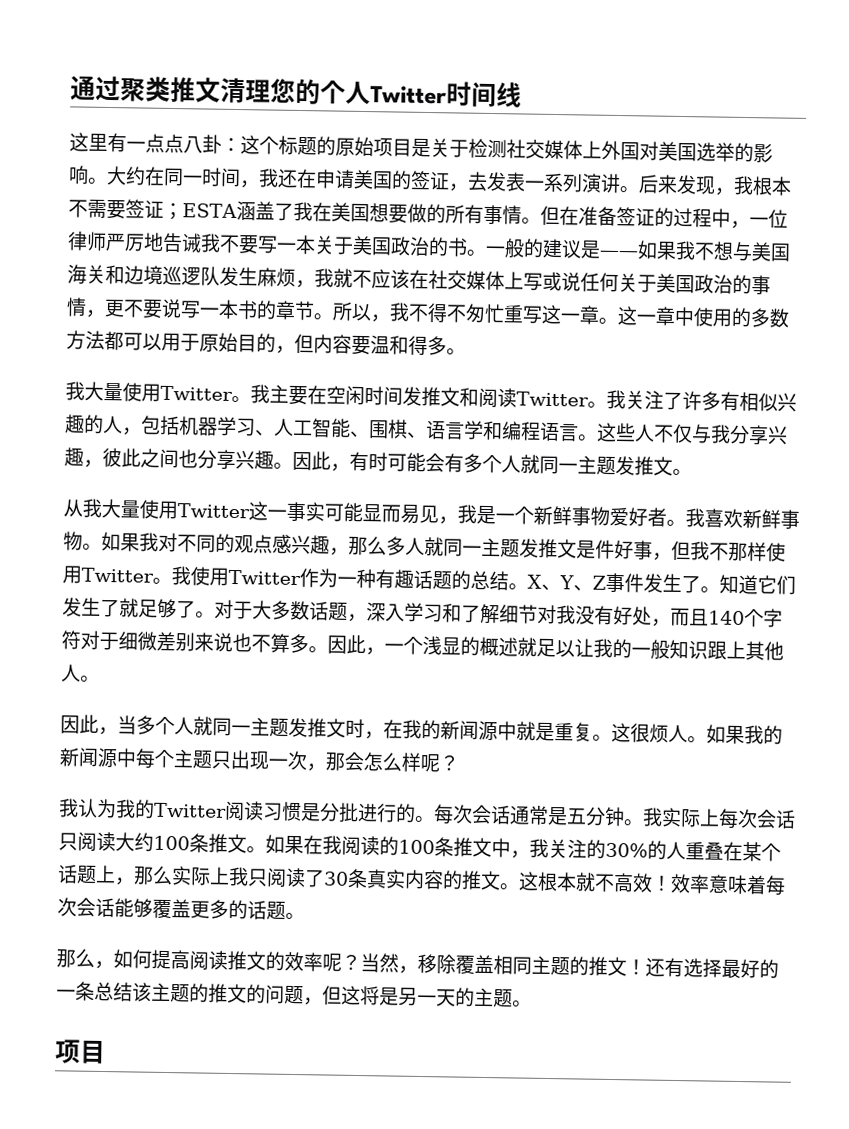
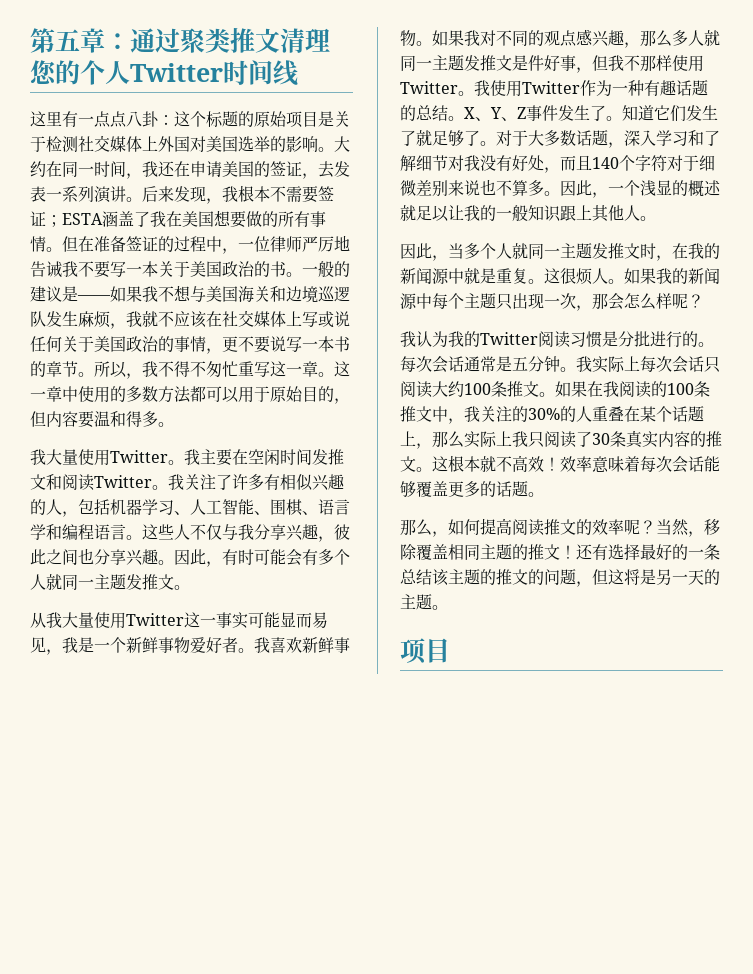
- 通过聚类推文清理您的个人Twitter时间线
+ 第五章：通过聚类推文清理您的个人Twitter时间线

